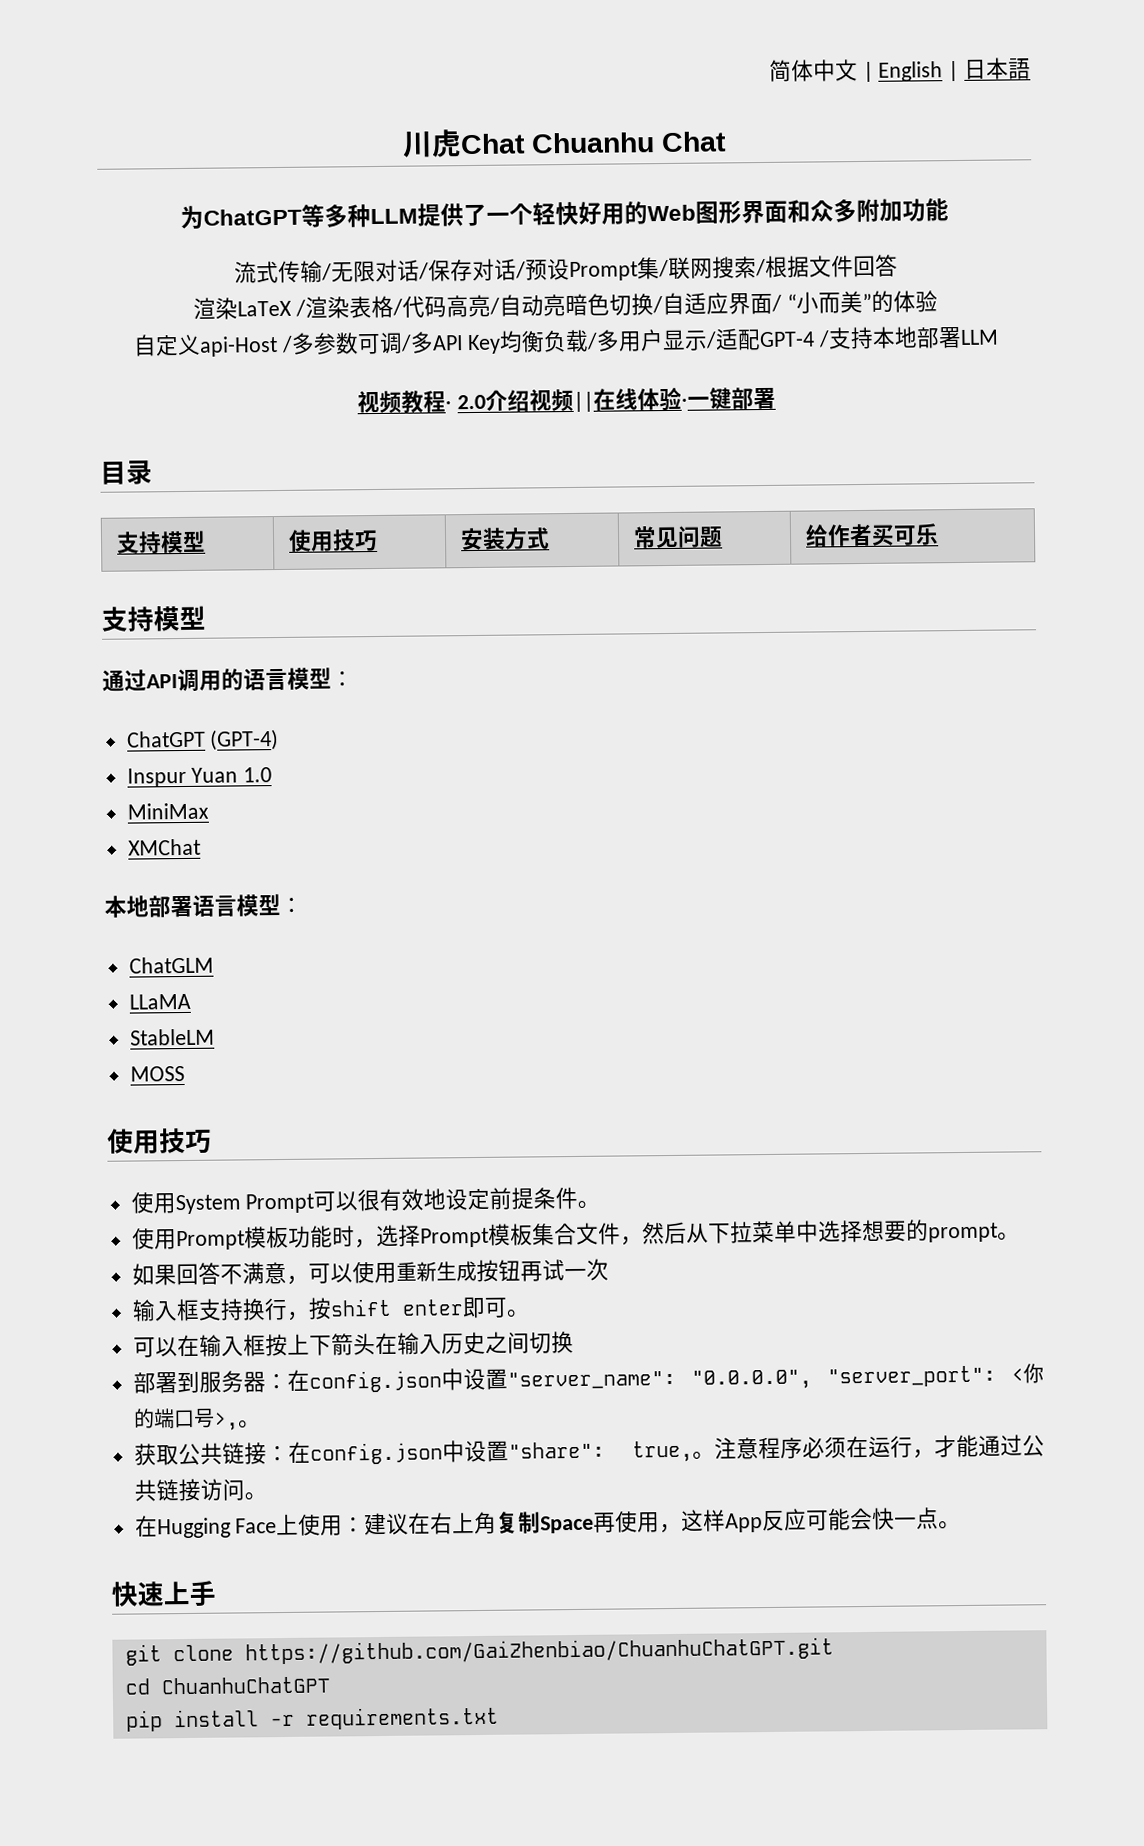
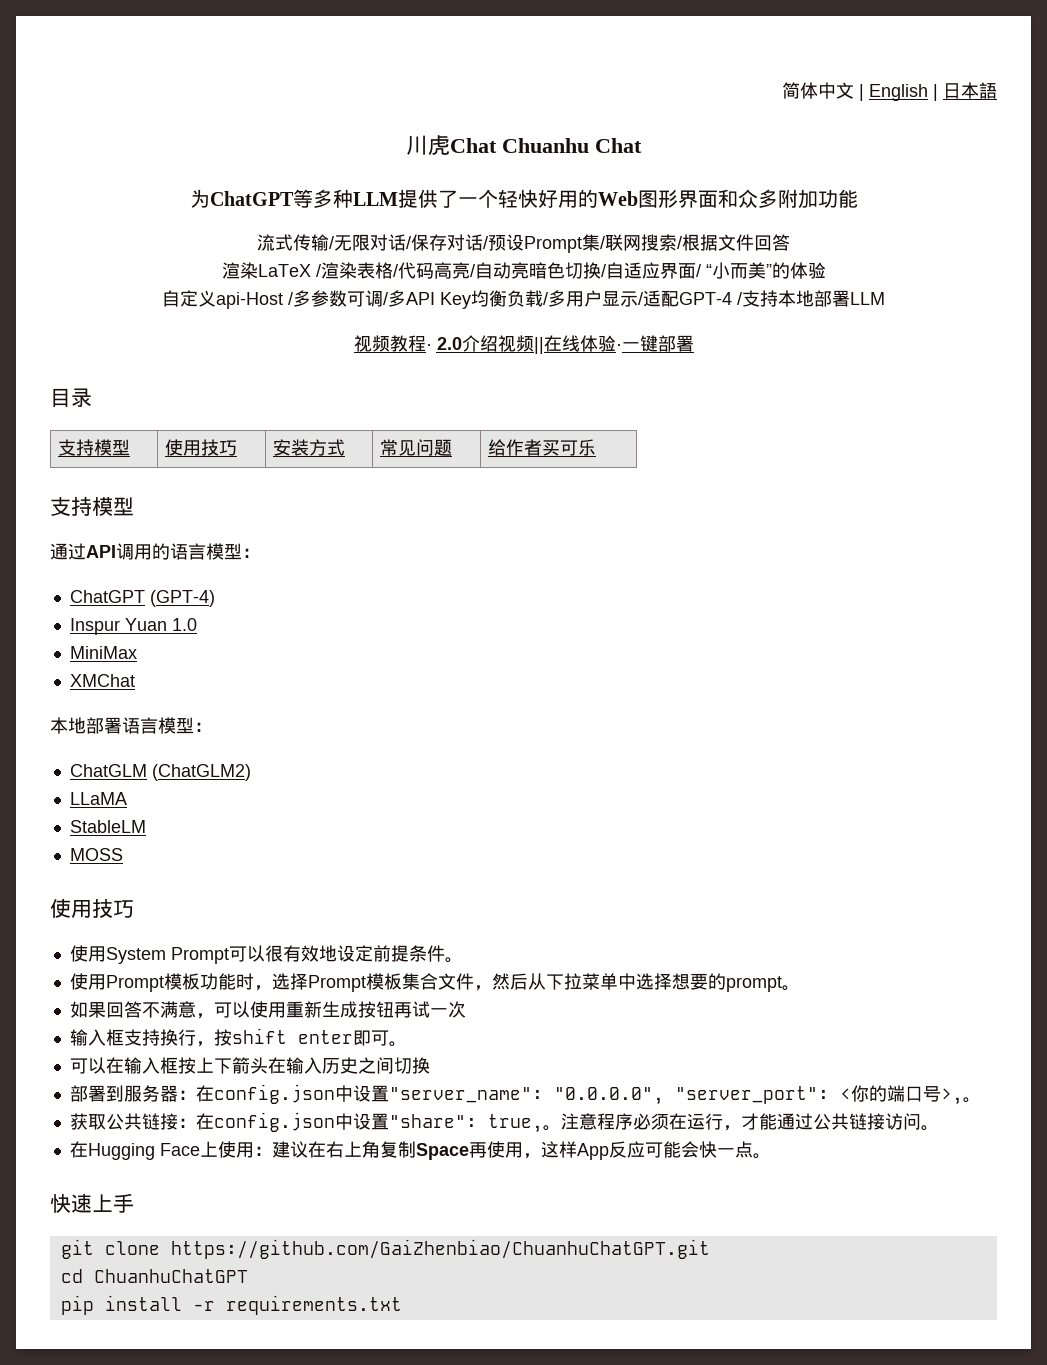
- ChatGLM
+ ChatGLM (ChatGLM2)

